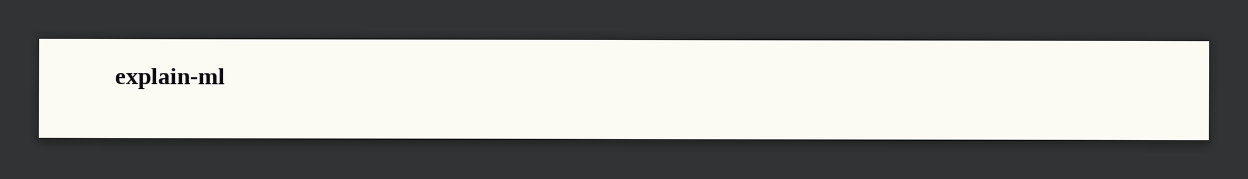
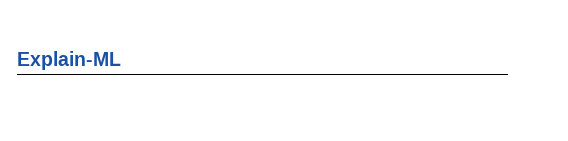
- explain-ml
+ Explain-ML

